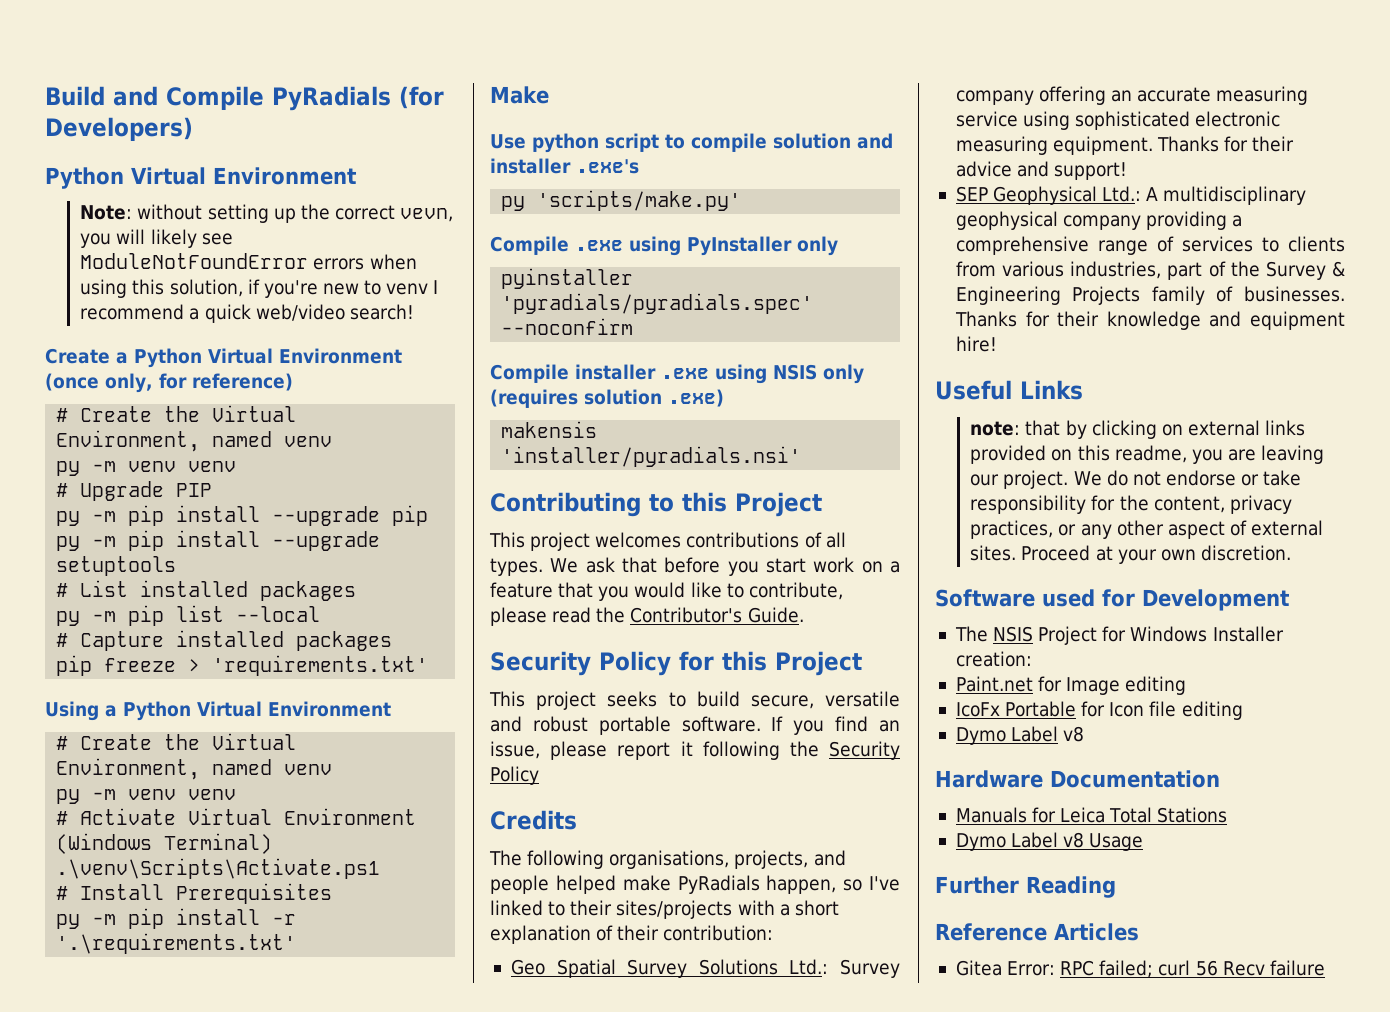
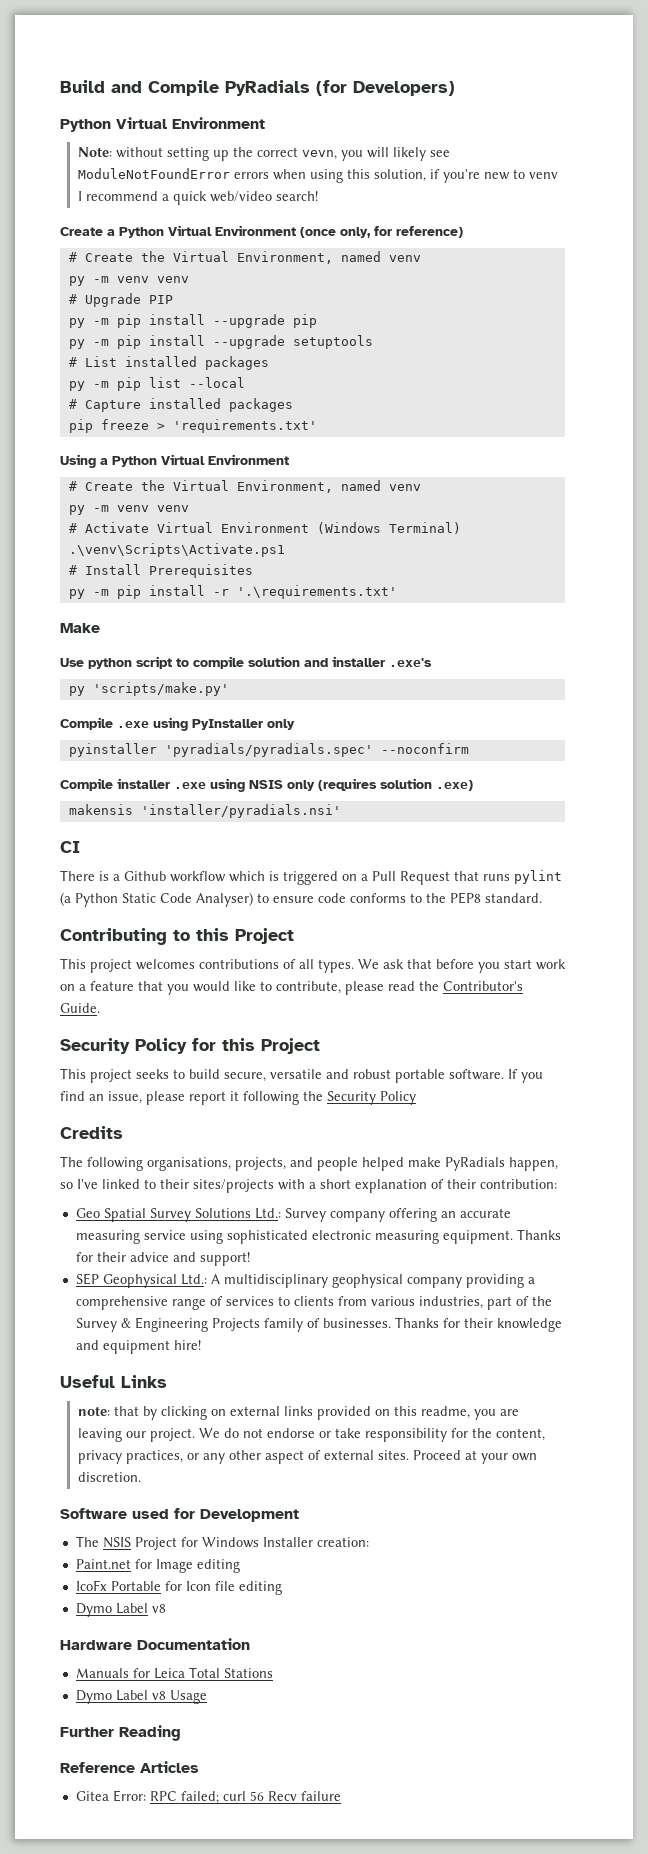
+ CI
+ There is a Github workflow which is triggered on a Pull Request that runs pylint (a Python Static Code Analyser) to ensure code conforms to the PEP8 standard.

